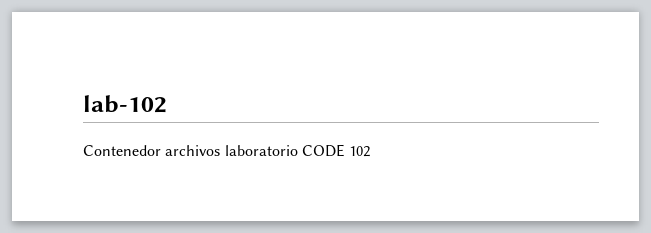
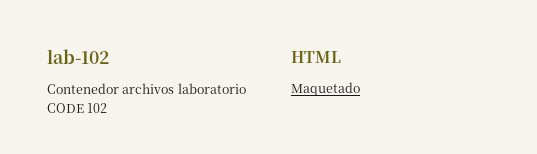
+ HTML
+ Maquetado

